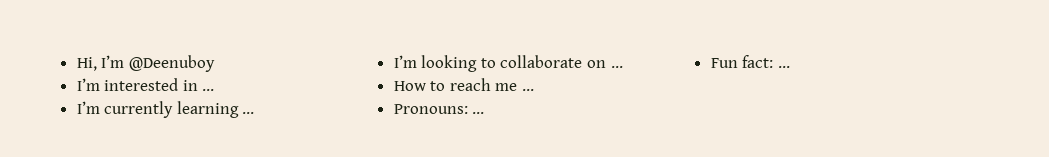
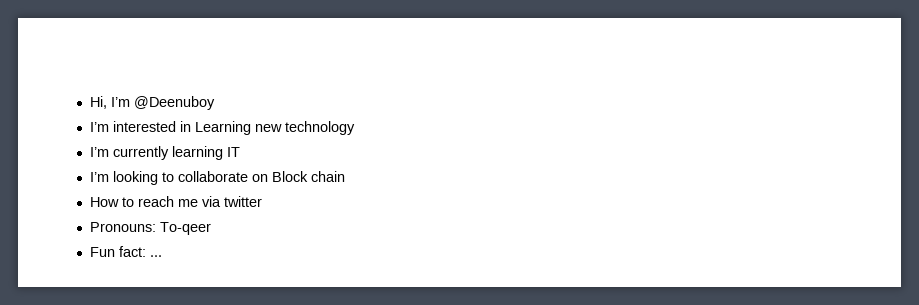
- I’m interested in ...
+ I’m interested in Learning new technology
- I’m currently learning ...
+ I’m currently learning IT
- I’m looking to collaborate on ...
+ I’m looking to collaborate on Block chain
- How to reach me ...
+ How to reach me via twitter
- Pronouns: ...
+ Pronouns: To-qeer

